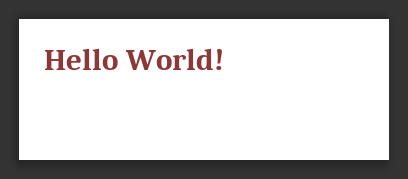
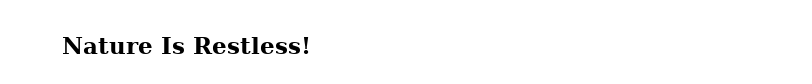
- Hello World!
+ Nature Is Restless!

